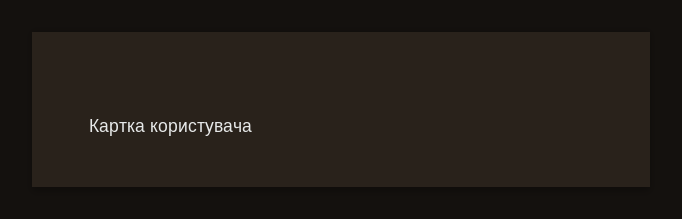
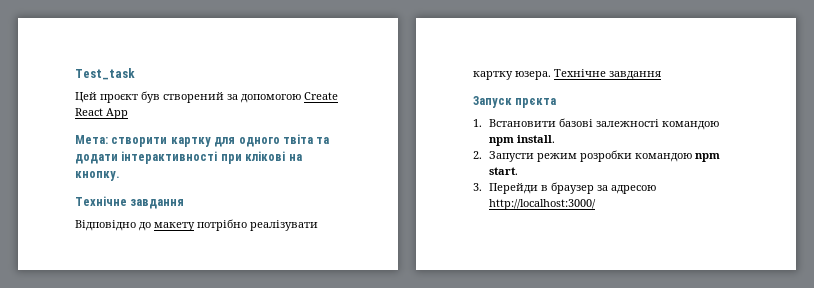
- Картка користувача
+ Test_task
+ Цей проєкт був створений за допомогою Create React App
+ Мета: створити картку для одного твіта та додати інтерактивності при клікові на кнопку.
+ Технічне завдання
+ Відповідно до макету потрібно реалізувати картку юзера. Технічне завдання
+ Запуск прєкта
+ 1. Встановити базові залежності командою npm install.
+ 2. Запусти режим розробки командою npm start.
+ 3. Перейди в браузер за адресою http://localhost:3000/

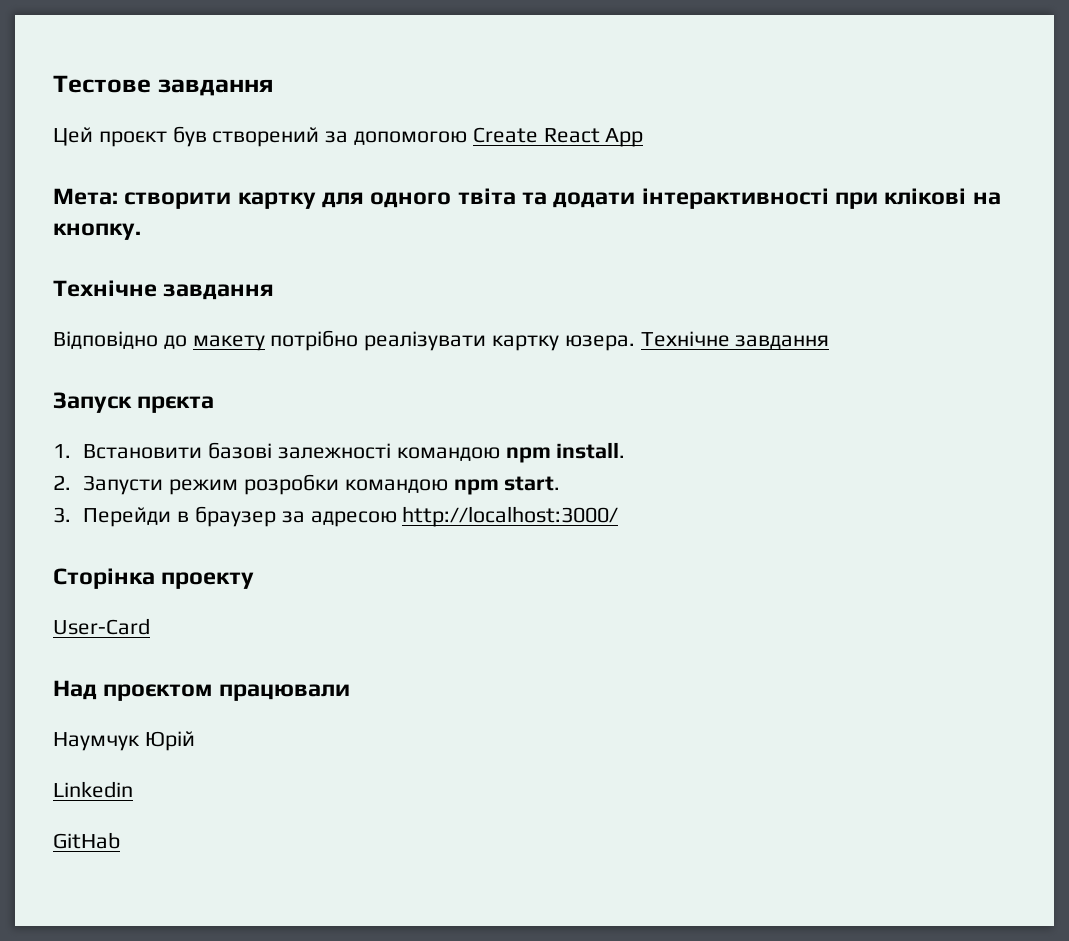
- Test_task
+ Тестове завдання
+ Сторінка проекту
+ User-Card
+ Над проєктом працювали
+ Наумчук Юрій
+ Linkedin
+ GitHab

